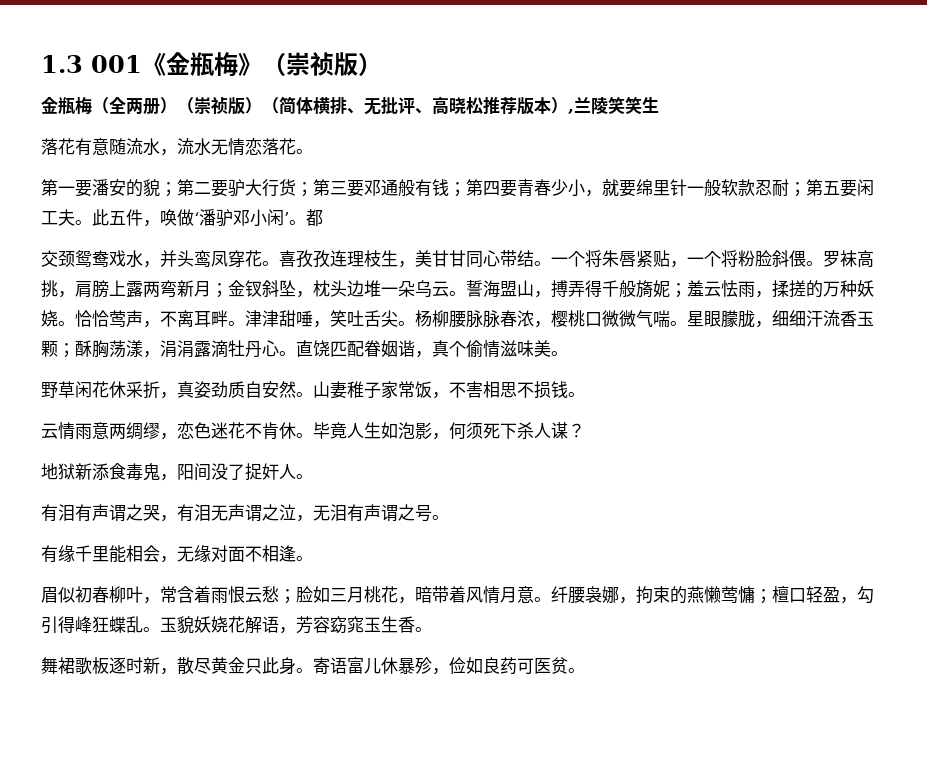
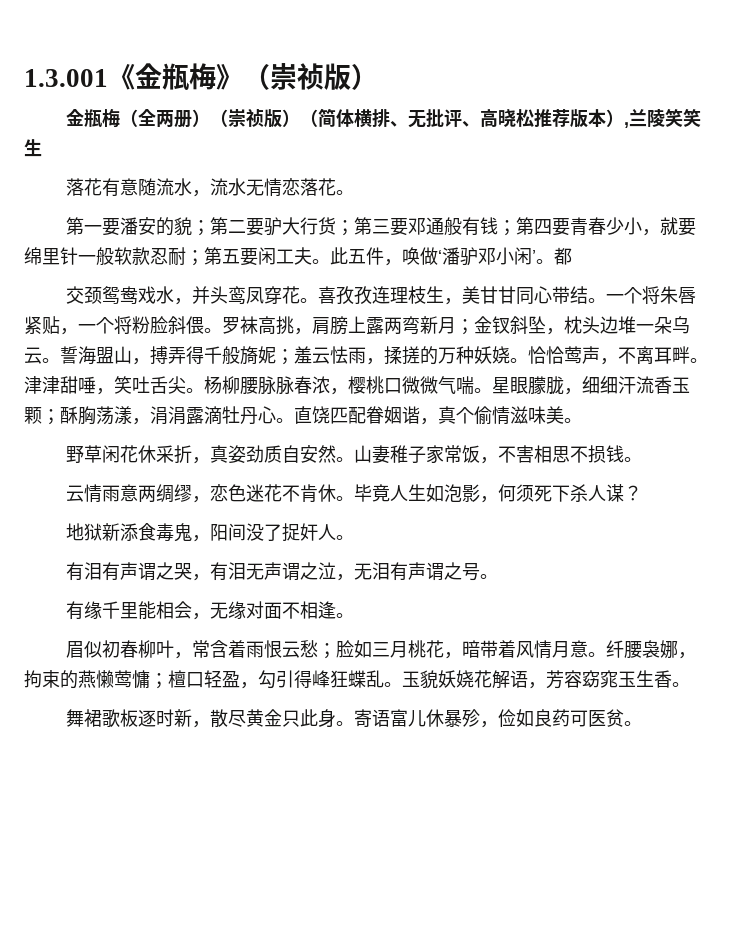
- 1.3 001《金瓶梅》（崇祯版）
+ 1.3.001《金瓶梅》（崇祯版）

